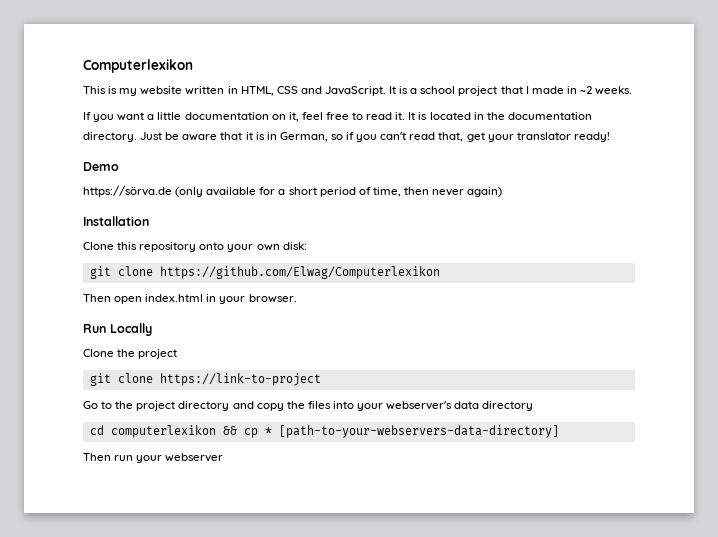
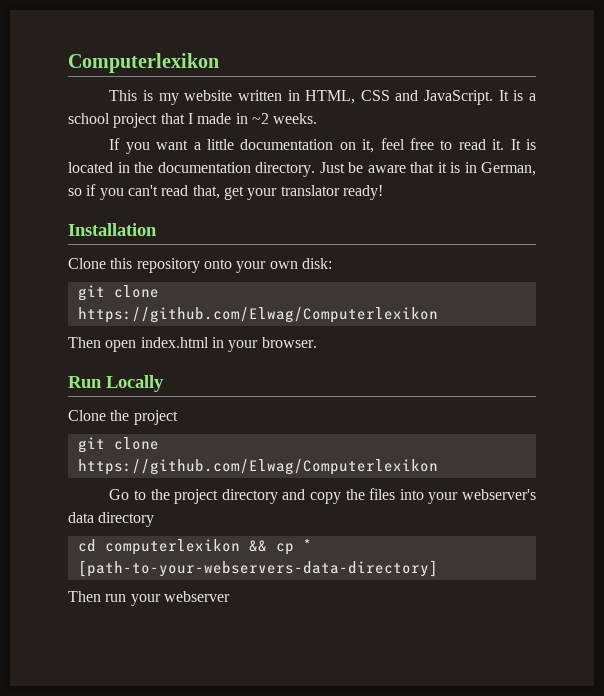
- Demo
- https://sörva.de (only available for a short period of time, then never again)
  Clone the project
- git clone https://link-to-project
+ git clone https://github.com/Elwag/Computerlexikon

